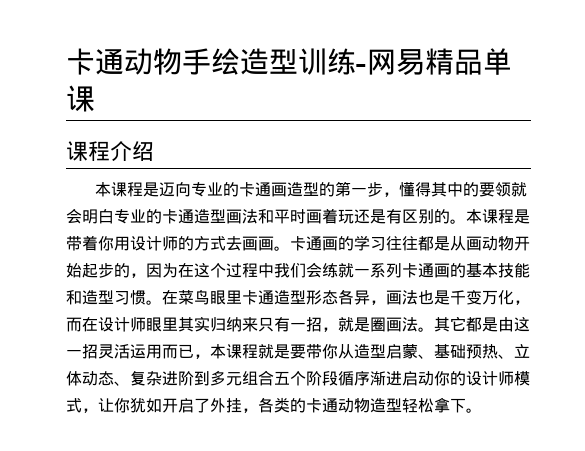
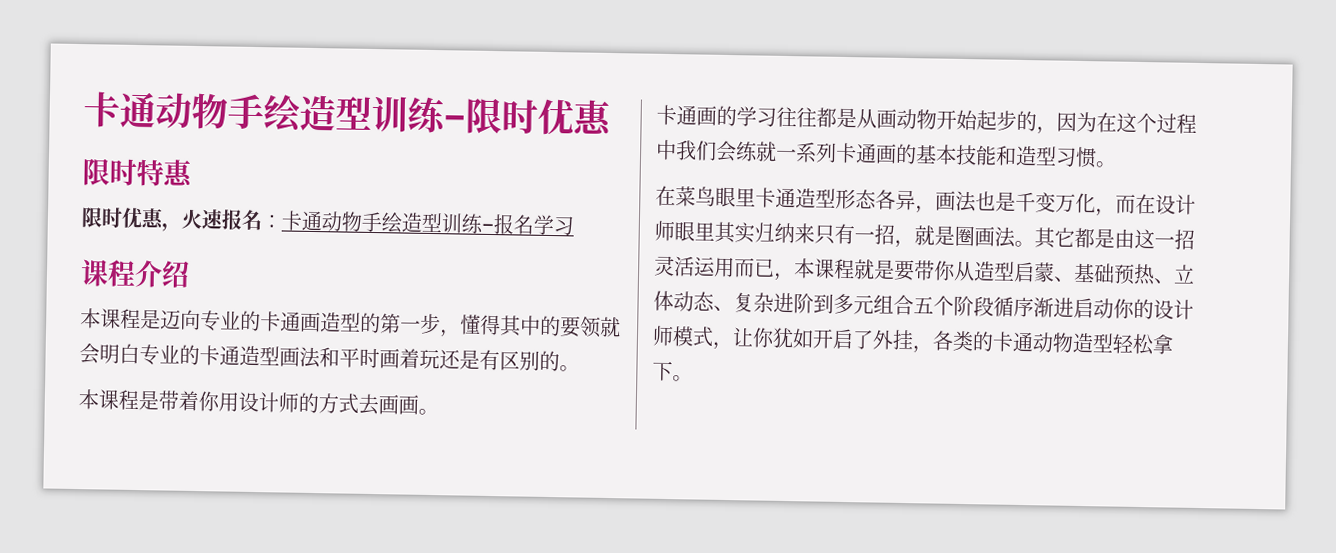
- 卡通动物手绘造型训练-网易精品单课
+ 卡通动物手绘造型训练-限时优惠
+ 限时特惠
+ 限时优惠，火速报名：卡通动物手绘造型训练-报名学习
- 本课程是迈向专业的卡通画造型的第一步，懂得其中的要领就会明白专业的卡通造型画法和平时画着玩还是有区别的。本课程是带着你用设计师的方式去画画。卡通画的学习往往都是从画动物开始起步的，因为在这个过程中我们会练就一系列卡通画的基本技能和造型习惯。在菜鸟眼里卡通造型形态各异，画法也是千变万化，而在设计师眼里其实归纳来只有一招，就是圈画法。
+ 本课程是迈向专业的卡通画造型的第一步，懂得其中的要领就会明白专业的卡通造型画法和平时画着玩还是有区别的。
+ 本课程是带着你用设计师的方式去画画。
+ 卡通画的学习往往都是从画动物开始起步的，因为在这个过程中我们会练就一系列卡通画的基本技能和造型习惯。
+ 在菜鸟眼里卡通造型形态各异，画法也是千变万化，而在设计师眼里其实归纳来只有一招，就是圈画法。

